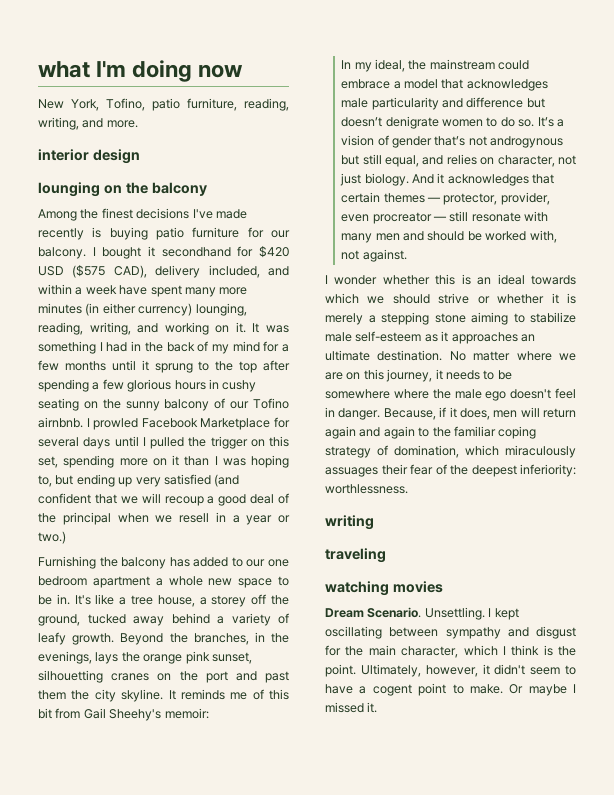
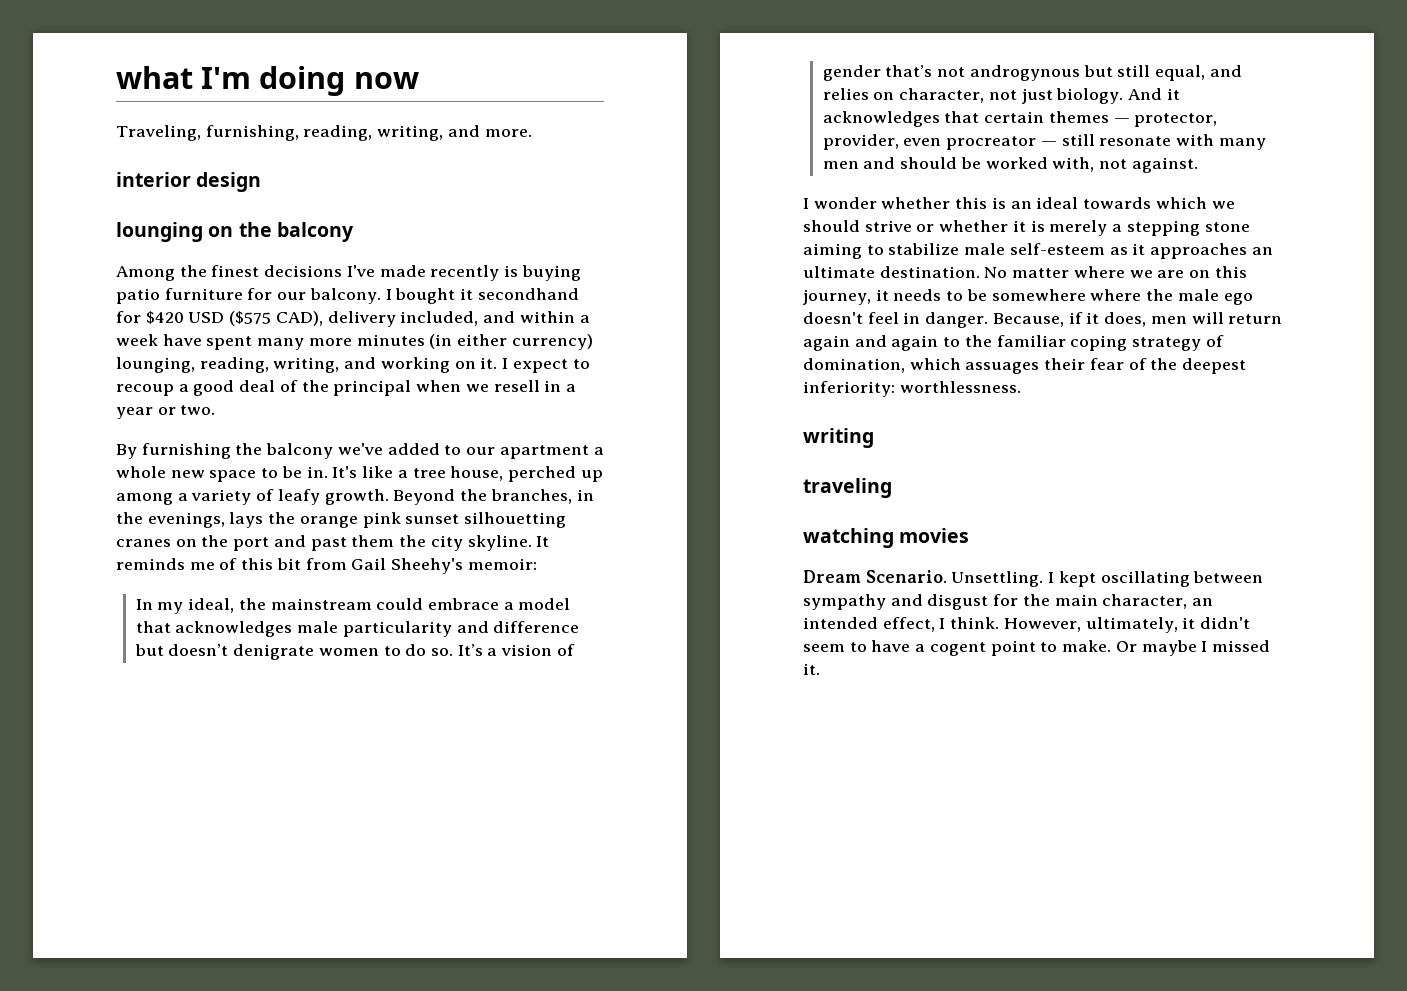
- New York, Tofino, patio furniture, reading, writing, and more.
+ Traveling, furnishing, reading, writing, and more.
- It was something I had in the back of my mind for a few months until it sprung to the top after spending a few glorious hours in cushy seating on the sunny balcony of our Tofino airnbnb. I prowled Facebook Marketplace for several days until I pulled the trigger on this set, spending more on it than I was hoping to, but ending up very satisfied (and confident that we will recoup a good deal of the principal when we resell in a year or two.)
- Furnishing the balcony has added to our one bedroom apartment a whole new space to be in.
+ I expect to recoup a good deal of the principal when we resell in a year or two.
+ By furnishing the balcony we've added to our apartment a whole new space to be in.
- It's like a tree house, a storey off the ground, tucked away behind a variety of leafy growth.
+ It's like a tree house, perched up among a variety of leafy growth.
- Beyond the branches, in the evenings, lays the orange pink sunset, silhouetting cranes on the port and past them the city skyline.
+ Beyond the branches, in the evenings, lays the orange pink sunset silhouetting cranes on the port and past them the city skyline.
- Because, if it does, men will return again and again to the familiar coping strategy of domination, which miraculously assuages their fear of the deepest inferiority: worthlessness.
+ Because, if it does, men will return again and again to the familiar coping strategy of domination, which assuages their fear of the deepest inferiority: worthlessness.
- I kept oscillating between sympathy and disgust for the main character, which I think is the point. Ultimately, however, it didn't seem to have a cogent point to make.
+ I kept oscillating between sympathy and disgust for the main character, an intended effect, I think. However, ultimately, it didn't seem to have a cogent point to make.

